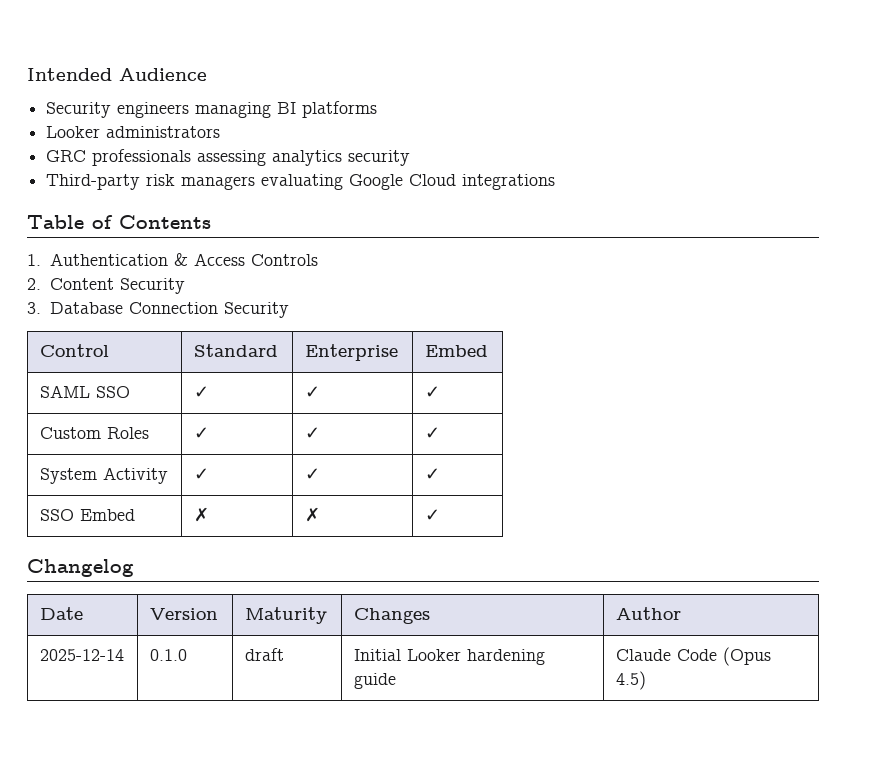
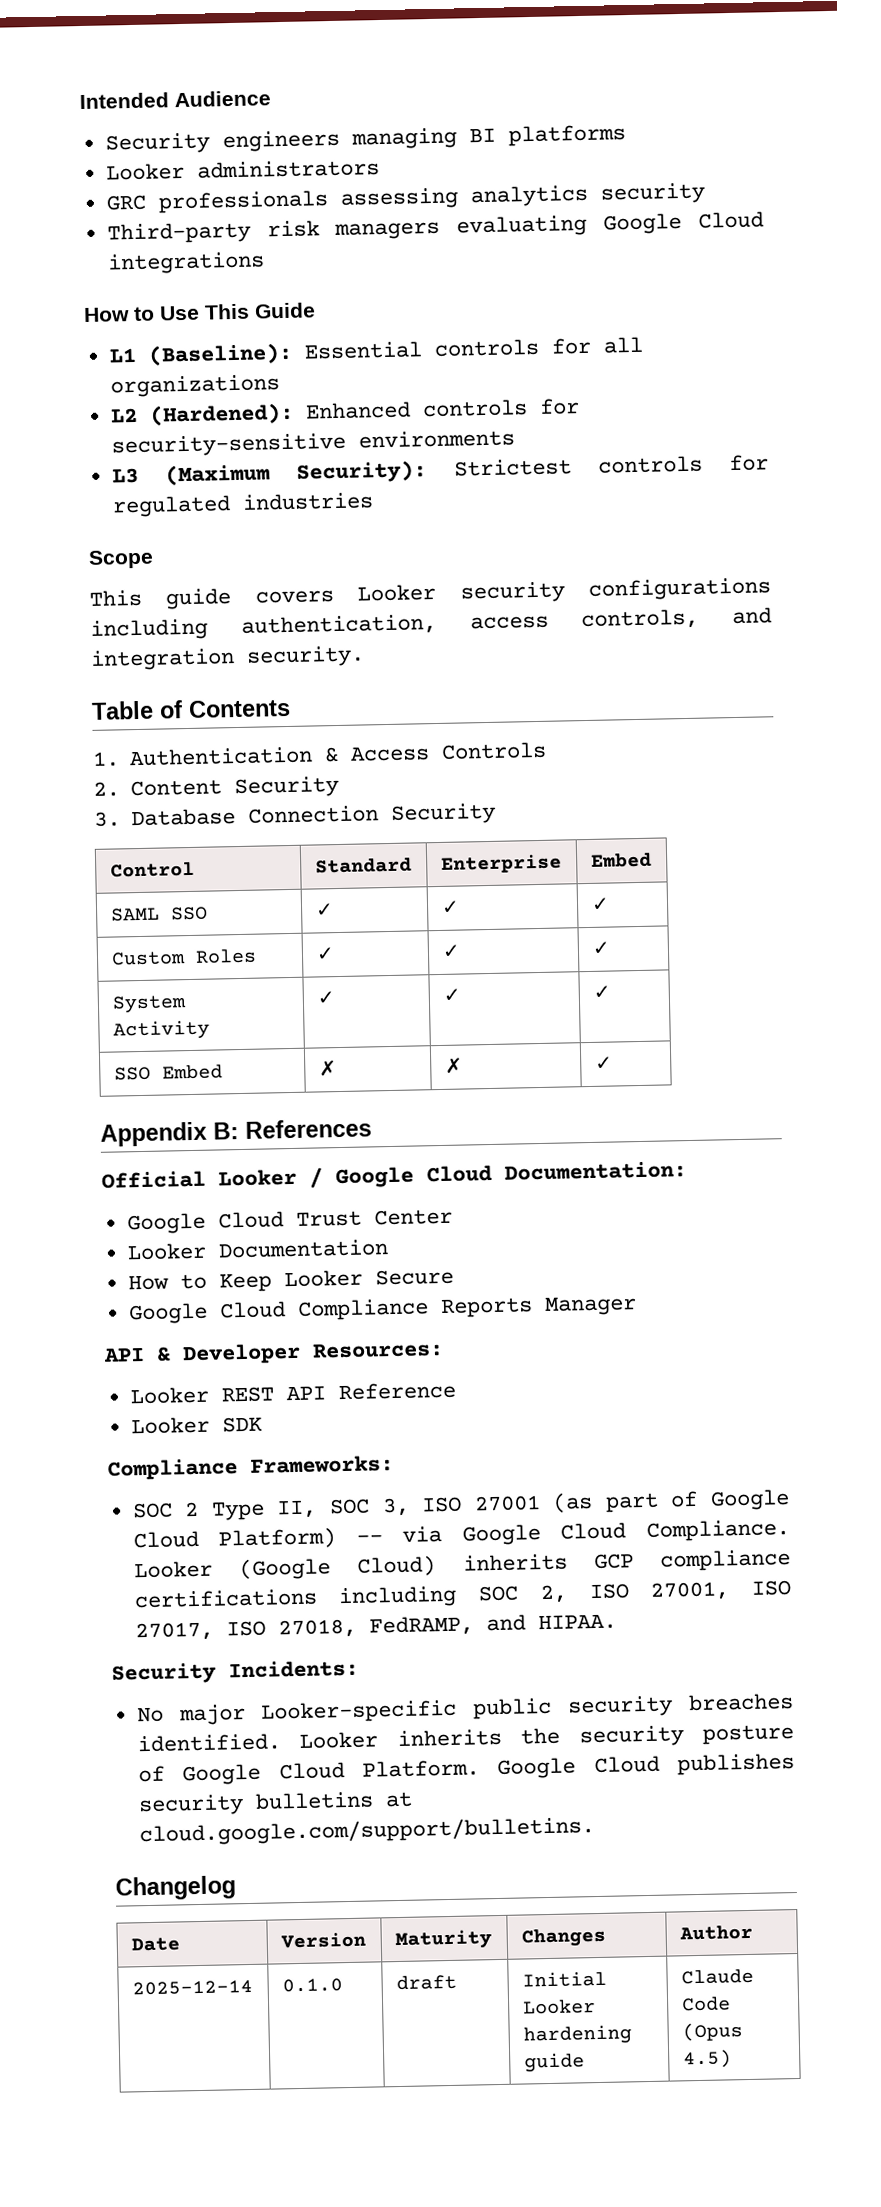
+ How to Use This Guide
+ L1 (Baseline): Essential controls for all organizations
+ L2 (Hardened): Enhanced controls for security-sensitive environments
+ L3 (Maximum Security): Strictest controls for regulated industries
+ Scope
+ This guide covers Looker security configurations including authentication, access controls, and integration security.
+ Appendix B: References
+ Official Looker / Google Cloud Documentation:
+ Google Cloud Trust Center
+ Looker Documentation
+ How to Keep Looker Secure
+ Google Cloud Compliance Reports Manager
+ API & Developer Resources:
+ Looker REST API Reference
+ Looker SDK
+ Compliance Frameworks:
+ SOC 2 Type II, SOC 3, ISO 27001 (as part of Google Cloud Platform) -- via Google Cloud Compliance. Looker (Google Cloud) inherits GCP compliance certifications including SOC 2, ISO 27001, ISO 27017, ISO 27018, FedRAMP, and HIPAA.
+ Security Incidents:
+ No major Looker-specific public security breaches identified. Looker inherits the security posture of Google Cloud Platform. Google Cloud publishes security bulletins at cloud.google.com/support/bulletins.

